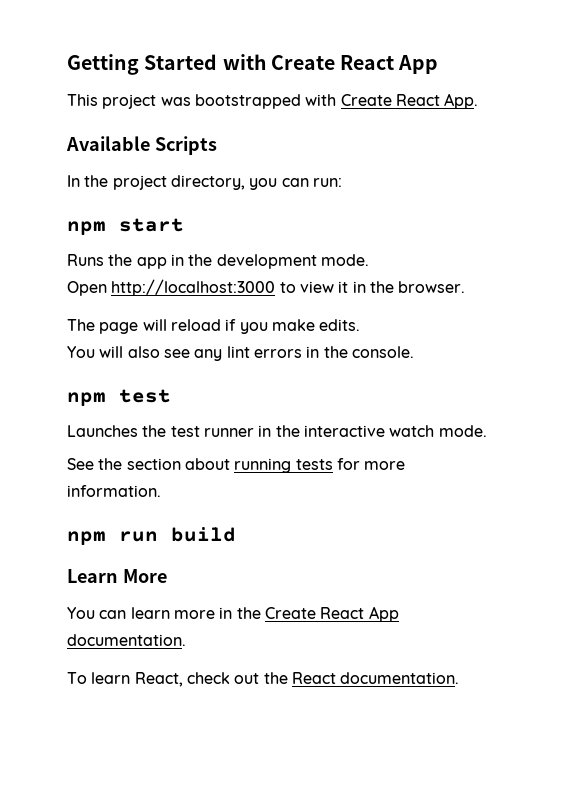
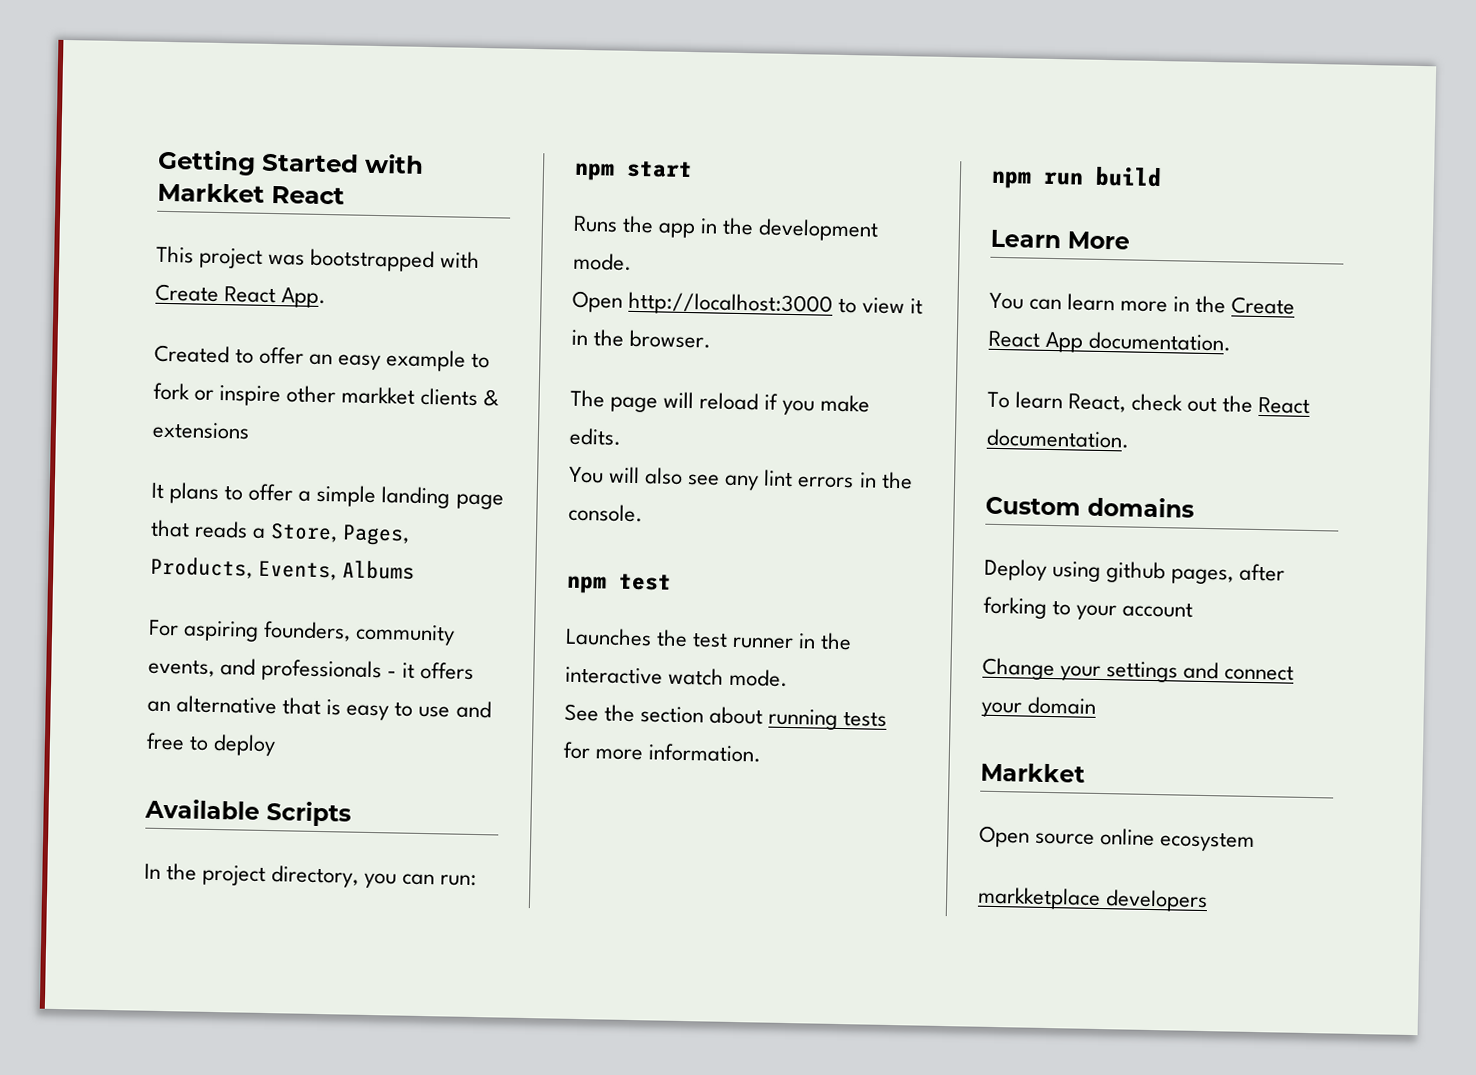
- Getting Started with Create React App
+ Getting Started with Markket React
+ Created to offer an easy example to fork or inspire other markket clients & extensions
+ It plans to offer a simple landing page that reads a Store, Pages, Products, Events, Albums
+ For aspiring founders, community events, and professionals - it offers an alternative that is easy to use and free to deploy
+ Custom domains
+ Deploy using github pages, after forking to your account
+ Change your settings and connect your domain
+ Markket
+ Open source online ecosystem
+ markketplace developers

